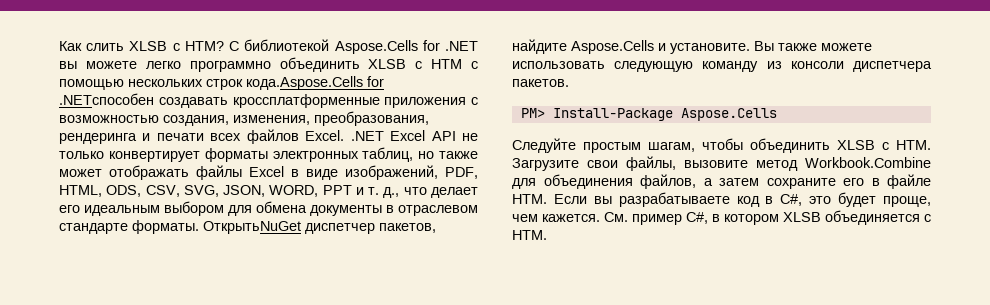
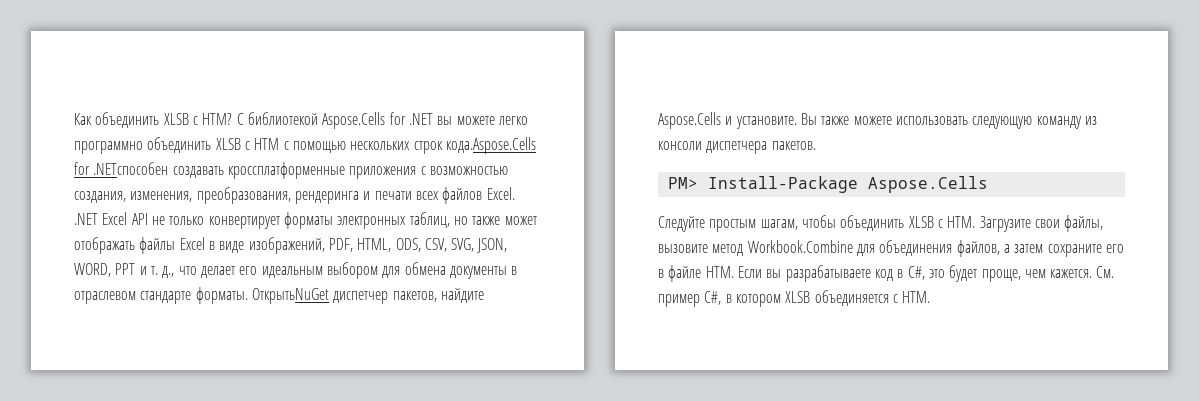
- Как слить XLSB с HTM?
+ Как объединить XLSB с HTM?

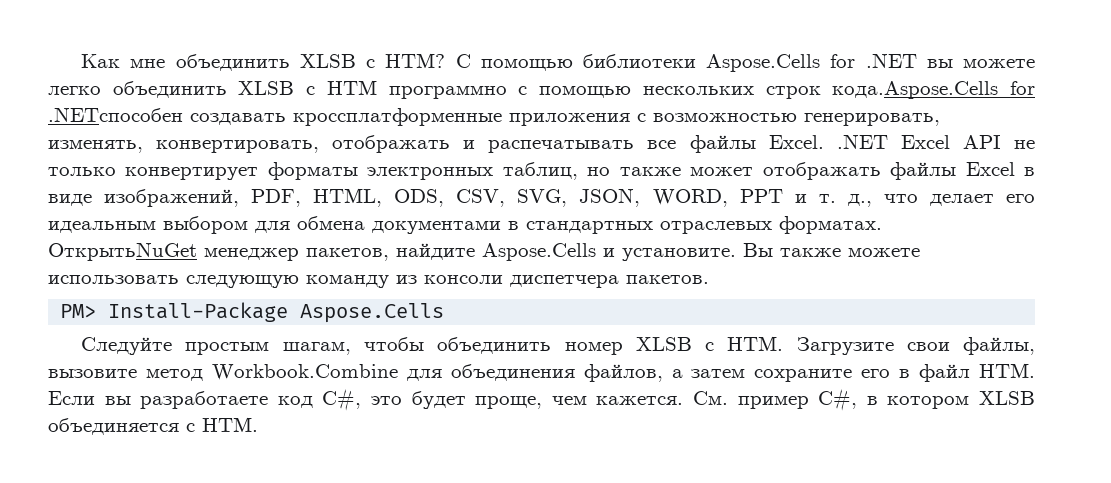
- Как объединить XLSB с HTM?
+ Как мне объединить XLSB с HTM?
- С библиотекой Aspose.Cells for .NET вы можете легко программно объединить XLSB с HTM с помощью нескольких строк кода.Aspose.Cells for .NETспособен создавать кроссплатформенные приложения с возможностью создания, изменения, преобразования, рендеринга и печати всех файлов Excel. .NET Excel API не только конвертирует форматы электронных таблиц, но также может отображать файлы Excel в виде изображений, PDF, HTML, ODS, CSV, SVG, JSON, WORD, PPT и т. д., что делает его идеальным выбором для обмена документы в отраслевом стандарте форматы. ОткрытьNuGet диспетчер пакетов, найдите Aspose.Cells и установите.
+ С помощью библиотеки Aspose.Cells for .NET вы можете легко объединить XLSB с HTM программно с помощью нескольких строк кода.Aspose.Cells for .NETспособен создавать кроссплатформенные приложения с возможностью генерировать, изменять, конвертировать, отображать и распечатывать все файлы Excel. .NET Excel API не только конвертирует форматы электронных таблиц, но также может отображать файлы Excel в виде изображений, PDF, HTML, ODS, CSV, SVG, JSON, WORD, PPT и т. д., что делает его идеальным выбором для обмена документами в стандартных отраслевых форматах. ОткрытьNuGet менеджер пакетов, найдите Aspose.Cells и установите.
- Следуйте простым шагам, чтобы объединить XLSB с HTM. Загрузите свои файлы, вызовите метод Workbook.Combine для объединения файлов, а затем сохраните его в файле HTM. Если вы разрабатываете код в C#, это будет проще, чем кажется.
+ Следуйте простым шагам, чтобы объединить номер XLSB с HTM. Загрузите свои файлы, вызовите метод Workbook.Combine для объединения файлов, а затем сохраните его в файл HTM. Если вы разработаете код C#, это будет проще, чем кажется.

